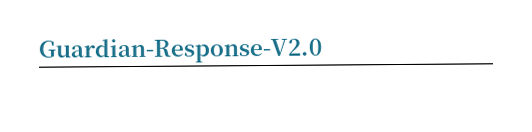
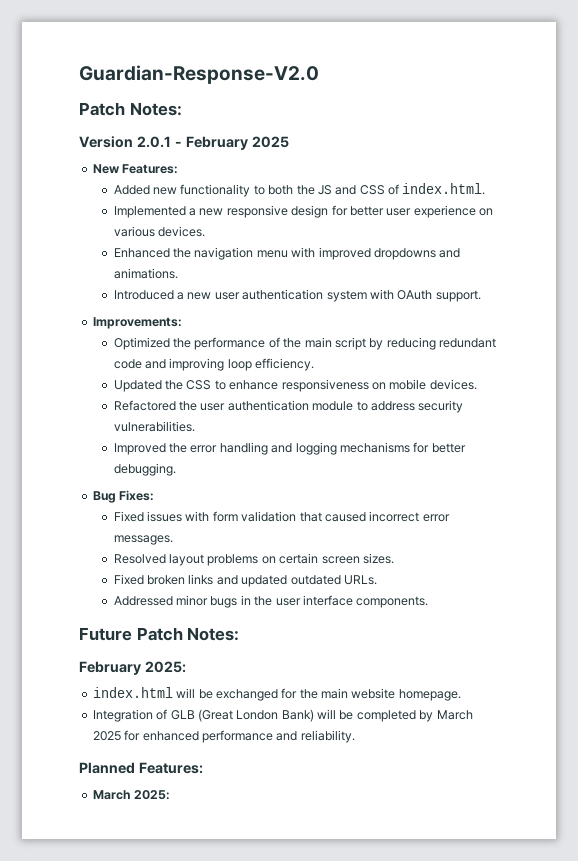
  Guardian-Response-V2.0
+ Patch Notes:
+ Version 2.0.1 - February 2025
+ New Features:
+ Added new functionality to both the JS and CSS of index.html.
+ Implemented a new responsive design for better user experience on various devices.
+ Enhanced the navigation menu with improved dropdowns and animations.
+ Introduced a new user authentication system with OAuth support.
+ Improvements:
+ Optimized the performance of the main script by reducing redundant code and improving loop efficiency.
+ Updated the CSS to enhance responsiveness on mobile devices.
+ Refactored the user authentication module to address security vulnerabilities.
+ Improved the error handling and logging mechanisms for better debugging.
+ Bug Fixes:
+ Fixed issues with form validation that caused incorrect error messages.
+ Resolved layout problems on certain screen sizes.
+ Fixed broken links and updated outdated URLs.
+ Addressed minor bugs in the user interface components.
+ Future Patch Notes:
+ February 2025:
+ index.html will be exchanged for the main website homepage.
+ Integration of GLB (Great London Bank) will be completed by March 2025 for enhanced performance and reliability.
+ Planned Features:
+ March 2025:

